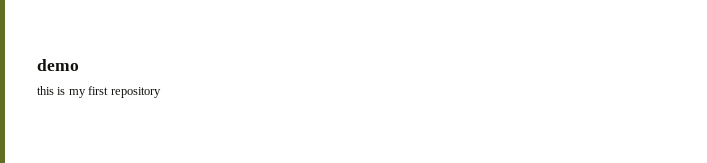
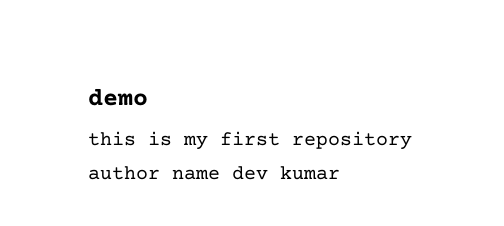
+ author name dev kumar

